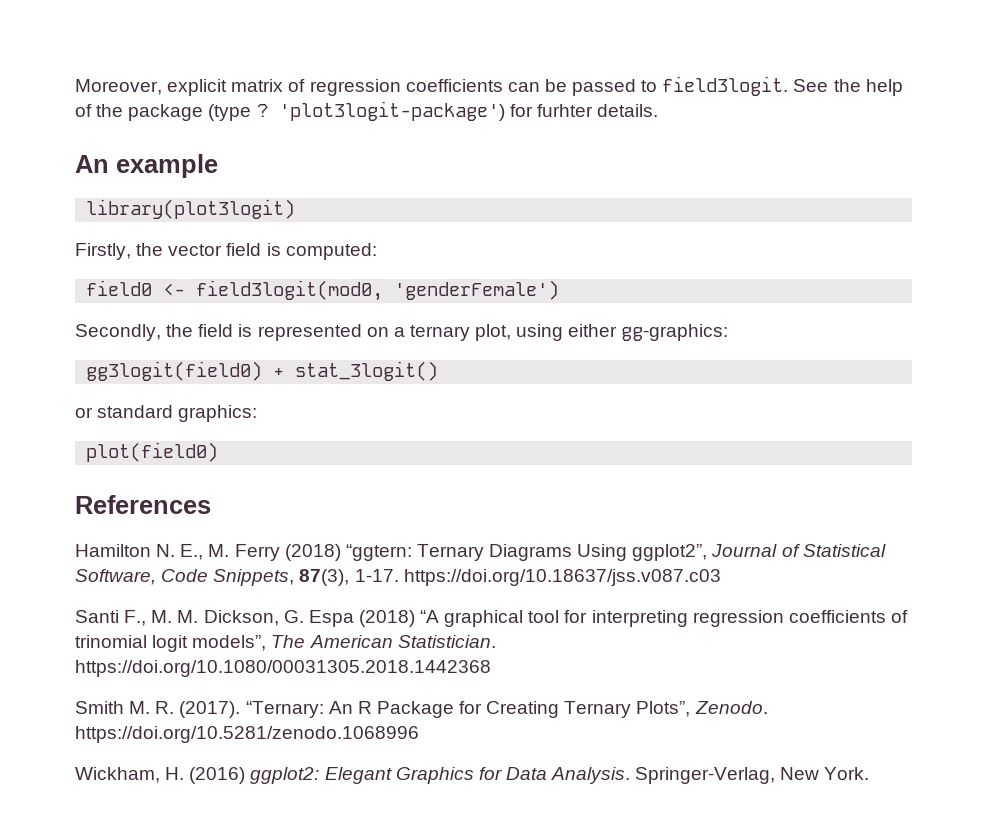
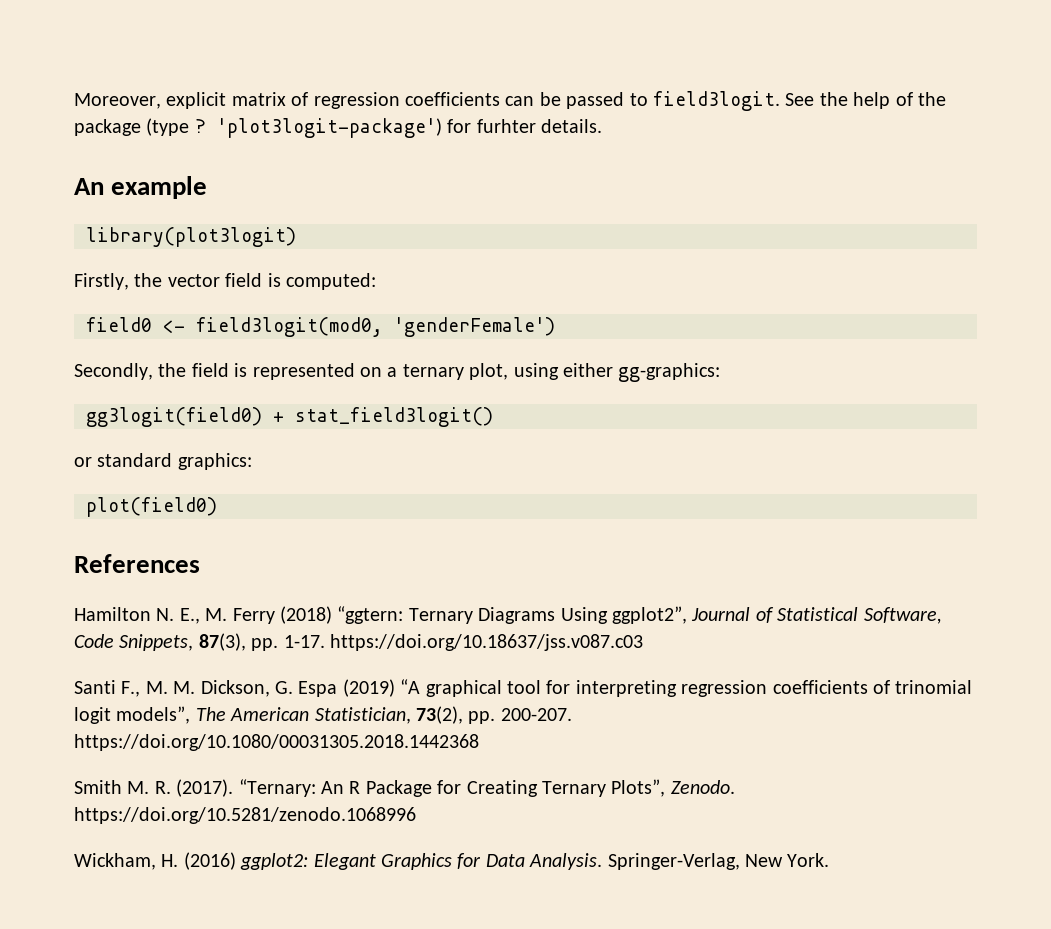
- gg3logit(field0) + stat_3logit()
+ gg3logit(field0) + stat_field3logit()
- Hamilton N. E., M. Ferry (2018) “ggtern: Ternary Diagrams Using ggplot2”, Journal of Statistical Software, Code Snippets, 87(3), 1-17. https://doi.org/10.18637/jss.v087.c03
+ Hamilton N. E., M. Ferry (2018) “ggtern: Ternary Diagrams Using ggplot2”, Journal of Statistical Software, Code Snippets, 87(3), pp. 1-17. https://doi.org/10.18637/jss.v087.c03
- Santi F., M. M. Dickson, G. Espa (2018) “A graphical tool for interpreting regression coefficients of trinomial logit models”, The American Statistician. https://doi.org/10.1080/00031305.2018.1442368
+ Santi F., M. M. Dickson, G. Espa (2019) “A graphical tool for interpreting regression coefficients of trinomial logit models”, The American Statistician, 73(2), pp. 200-207. https://doi.org/10.1080/00031305.2018.1442368

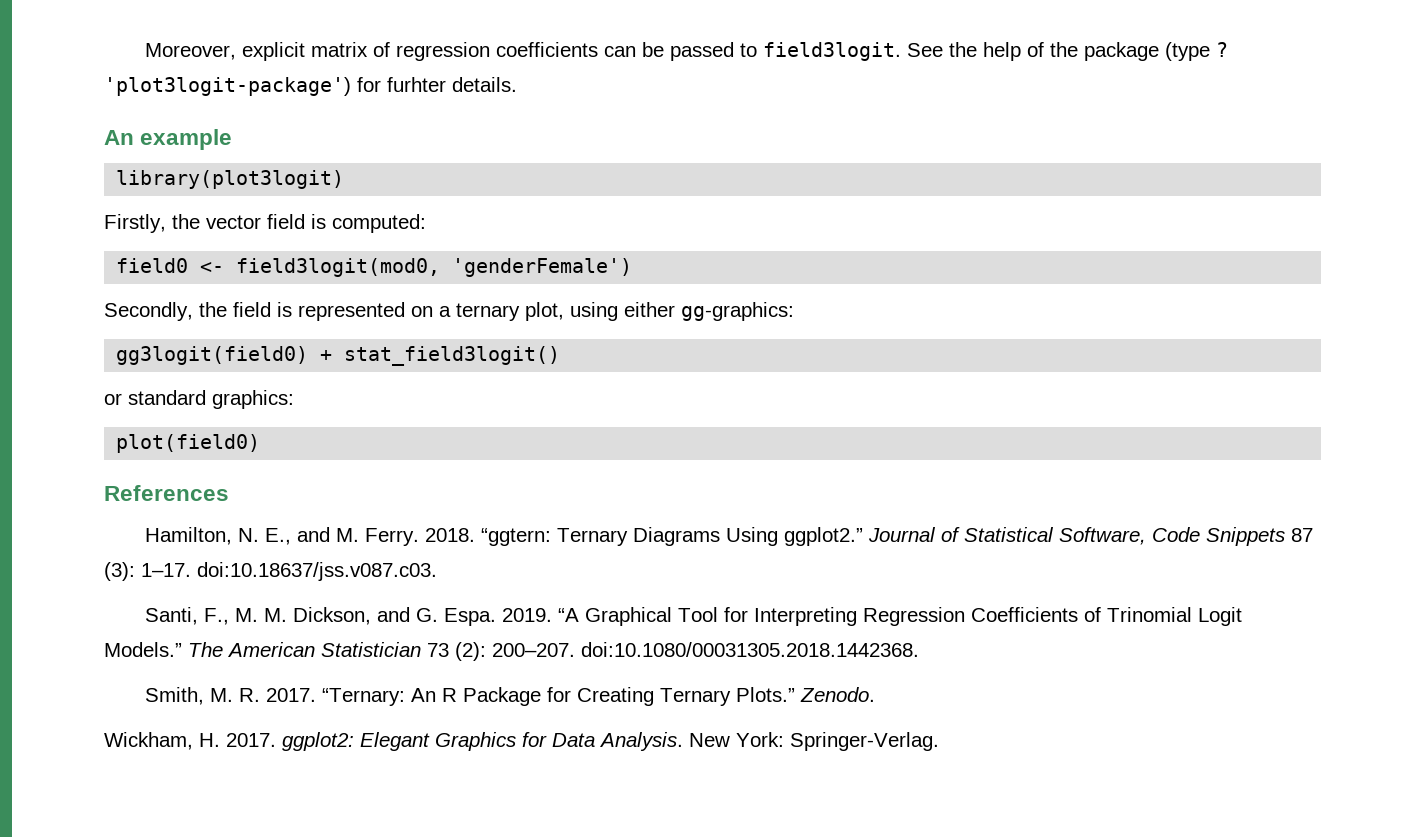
- Hamilton N. E., M. Ferry (2018) “ggtern: Ternary Diagrams Using ggplot2”, Journal of Statistical Software, Code Snippets, 87(3), pp. 1-17. https://doi.org/10.18637/jss.v087.c03
- Santi F., M. M. Dickson, G. Espa (2019) “A graphical tool for interpreting regression coefficients of trinomial logit models”, The American Statistician, 73(2), pp. 200-207. https://doi.org/10.1080/00031305.2018.1442368
- Smith M. R. (2017).
+ Hamilton, N. E., and M. Ferry. 2018. “ggtern: Ternary Diagrams Using ggplot2.” Journal of Statistical Software, Code Snippets 87 (3): 1–17. doi:10.18637/jss.v087.c03.
+ Santi, F., M. M. Dickson, and G. Espa. 2019. “A Graphical Tool for Interpreting Regression Coefficients of Trinomial Logit Models.” The American Statistician 73 (2): 200–207. doi:10.1080/00031305.2018.1442368.
+ Smith, M. R. 2017.
- “Ternary: An R Package for Creating Ternary Plots”, Zenodo. https://doi.org/10.5281/zenodo.1068996
+ “Ternary: An R Package for Creating Ternary Plots.” Zenodo.
- Wickham, H. (2016) ggplot2: Elegant Graphics for Data Analysis.
+ Wickham, H. 2017. ggplot2: Elegant Graphics for Data Analysis.
- Springer-Verlag, New York.
+ New York: Springer-Verlag.

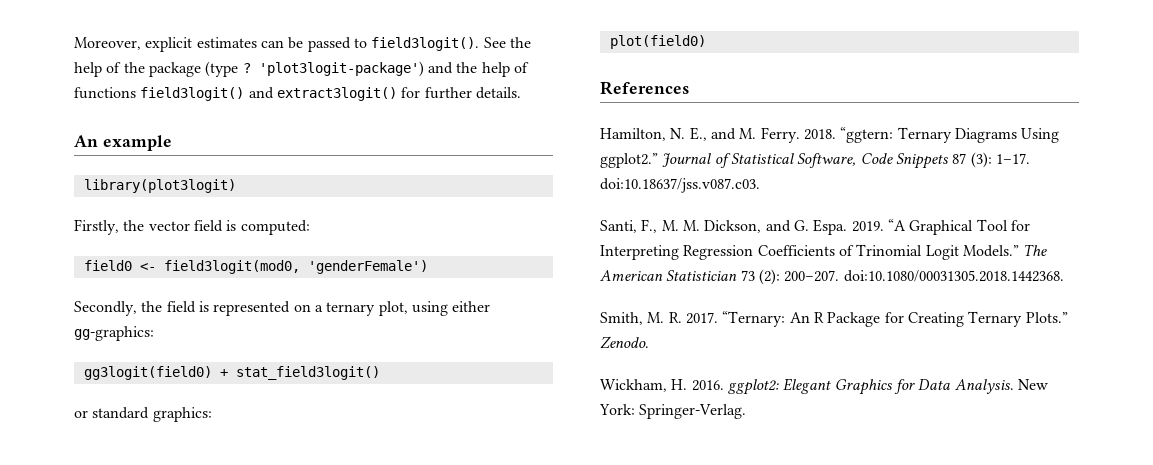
- Moreover, explicit matrix of regression coefficients can be passed to field3logit.
+ Moreover, explicit estimates can be passed to field3logit().
- 'plot3logit-package') for furhter details.
+ 'plot3logit-package') and the help of functions field3logit() and extract3logit() for further details.
- Wickham, H. 2017. ggplot2: Elegant Graphics for Data Analysis.
+ Wickham, H. 2016. ggplot2: Elegant Graphics for Data Analysis.

